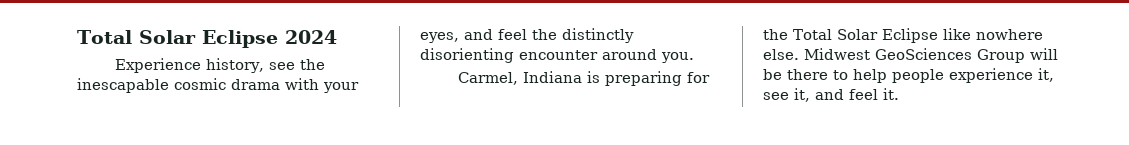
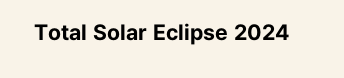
- Experience history, see the inescapable cosmic drama with your eyes, and feel the distinctly disorienting encounter around you.
- Carmel, Indiana is preparing for the Total Solar Eclipse like nowhere else. Midwest GeoSciences Group will be there to help people experience it, see it, and feel it.

